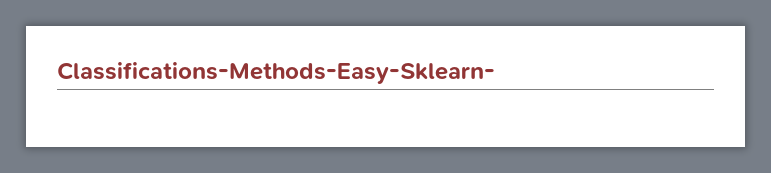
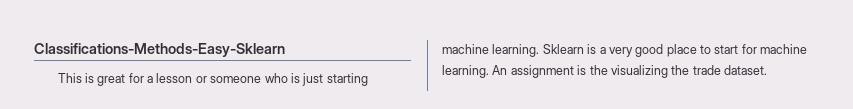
- Classifications-Methods-Easy-Sklearn-
+ Classifications-Methods-Easy-Sklearn
+ This is great for a lesson or someone who is just starting machine learning. Sklearn is a very good place to start for machine learning. An assignment is the visualizing the trade dataset.

